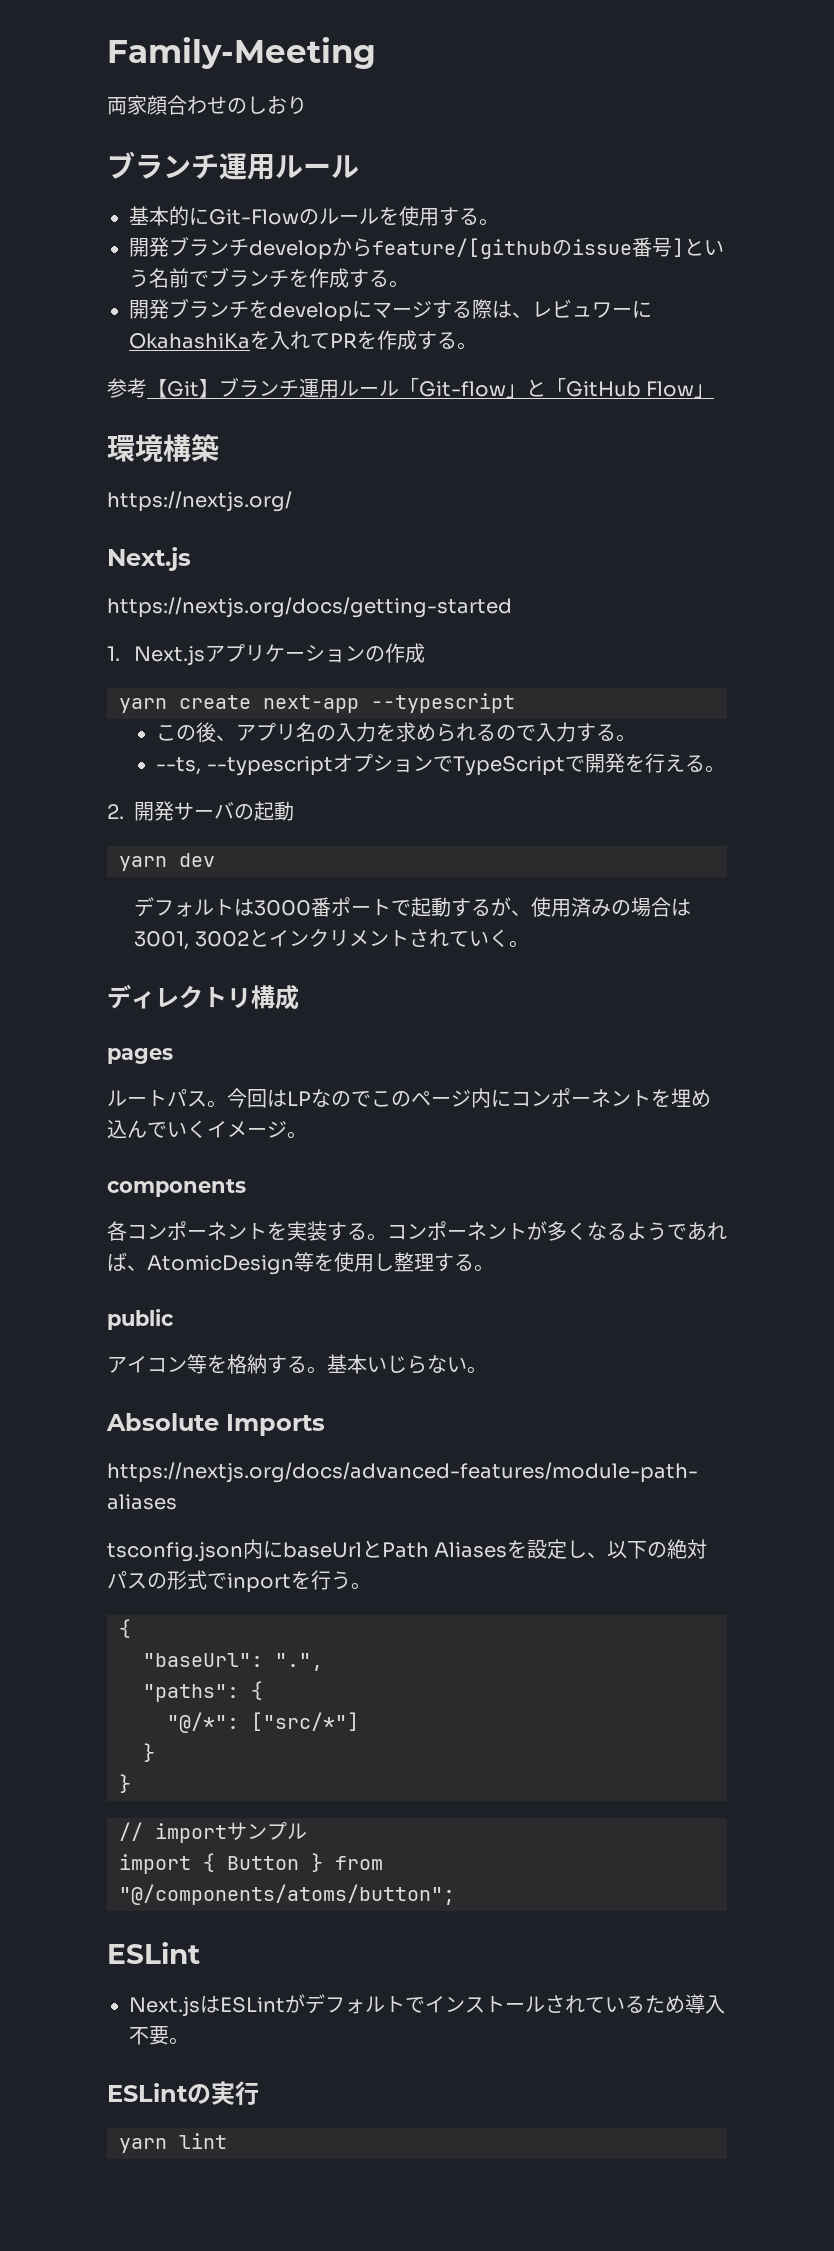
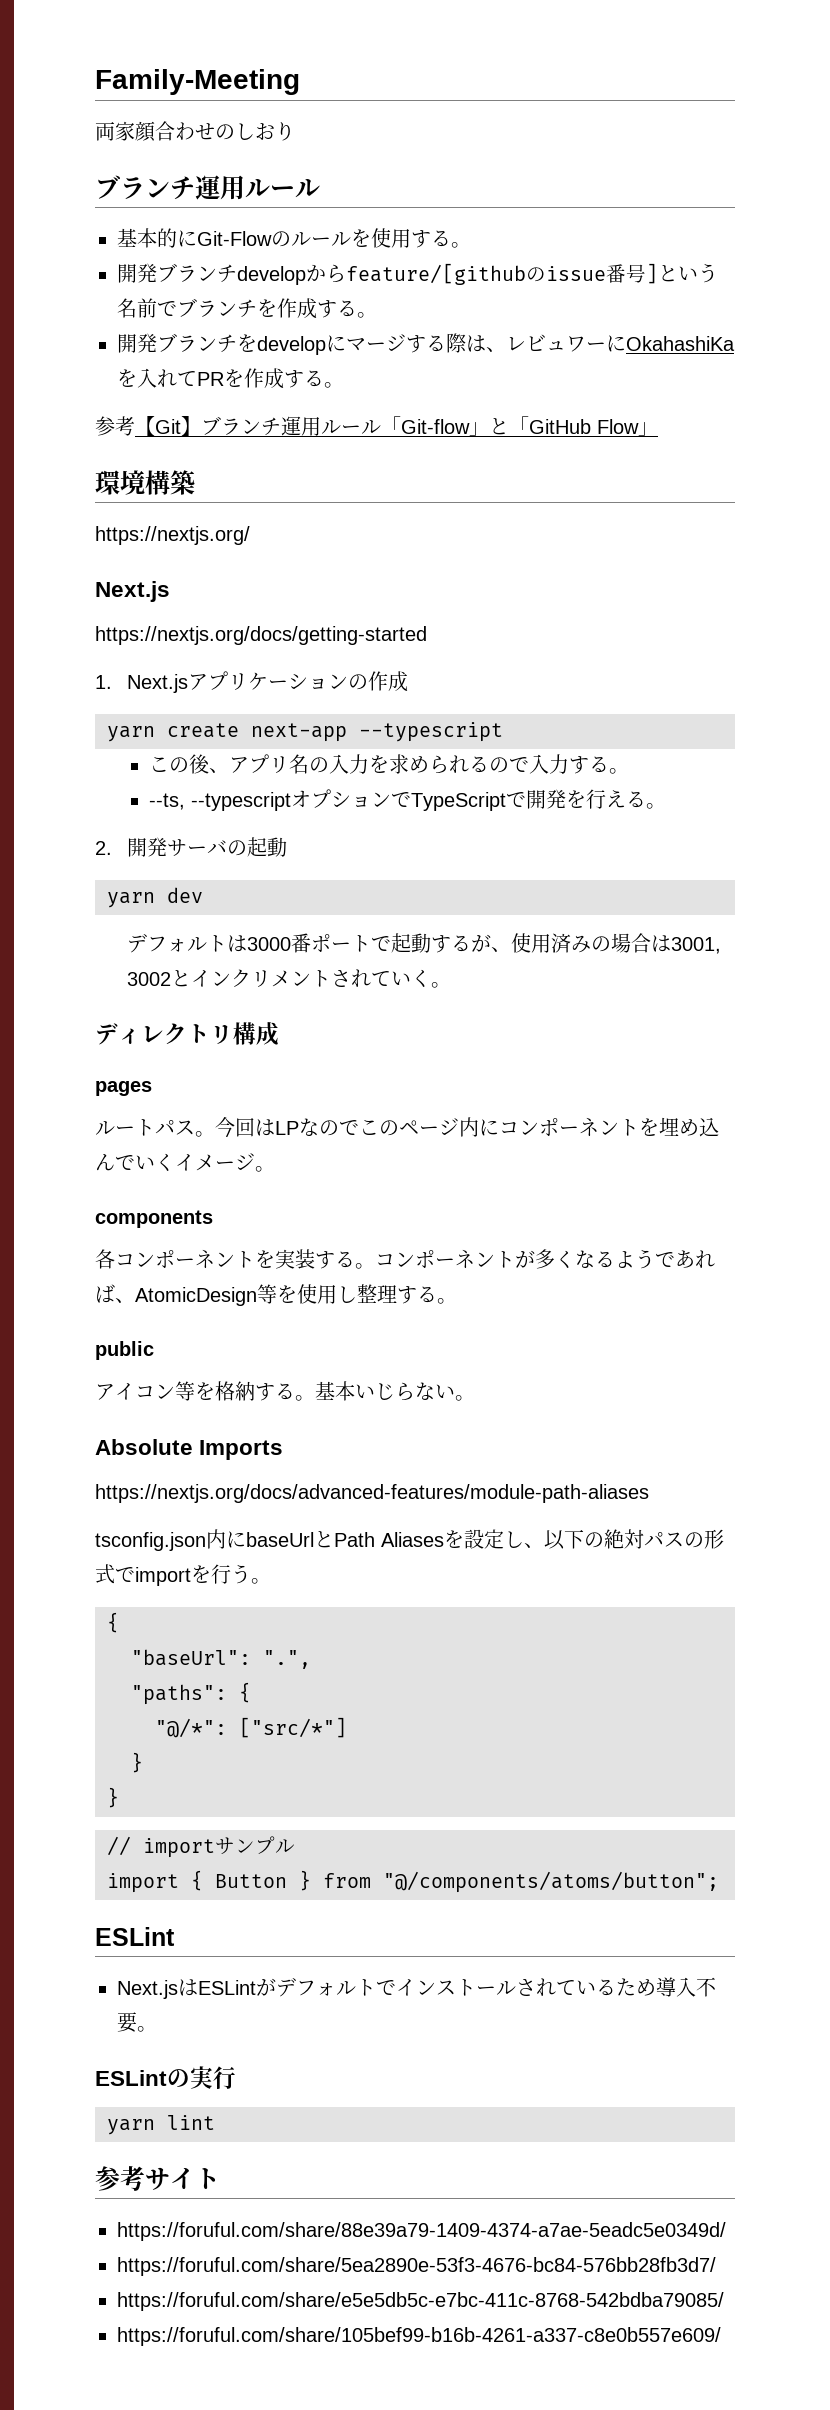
- tsconfig.json内にbaseUrlとPath Aliasesを設定し、以下の絶対パスの形式でinportを行う。
+ tsconfig.json内にbaseUrlとPath Aliasesを設定し、以下の絶対パスの形式でimportを行う。
+ 参考サイト
+ https://foruful.com/share/88e39a79-1409-4374-a7ae-5eadc5e0349d/
+ https://foruful.com/share/5ea2890e-53f3-4676-bc84-576bb28fb3d7/
+ https://foruful.com/share/e5e5db5c-e7bc-411c-8768-542bdba79085/
+ https://foruful.com/share/105bef99-b16b-4261-a337-c8e0b557e609/

